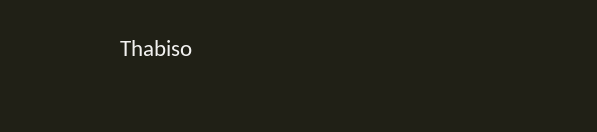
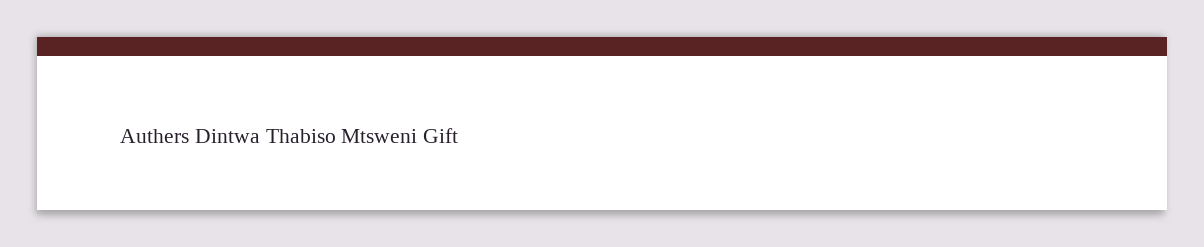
- Thabiso
+ Authers Dintwa Thabiso Mtsweni Gift

